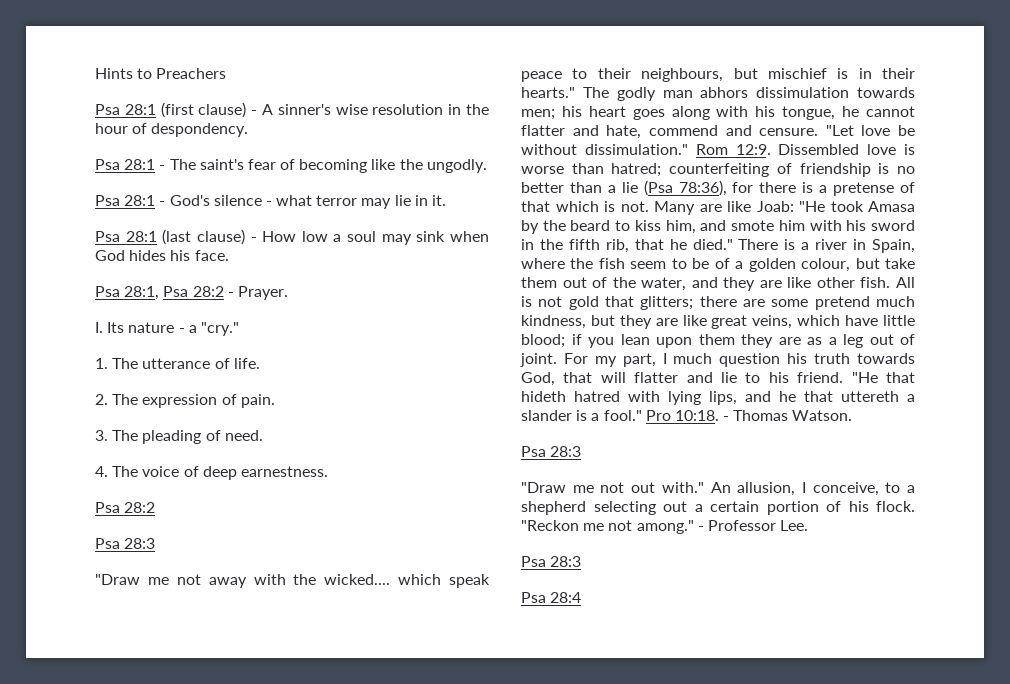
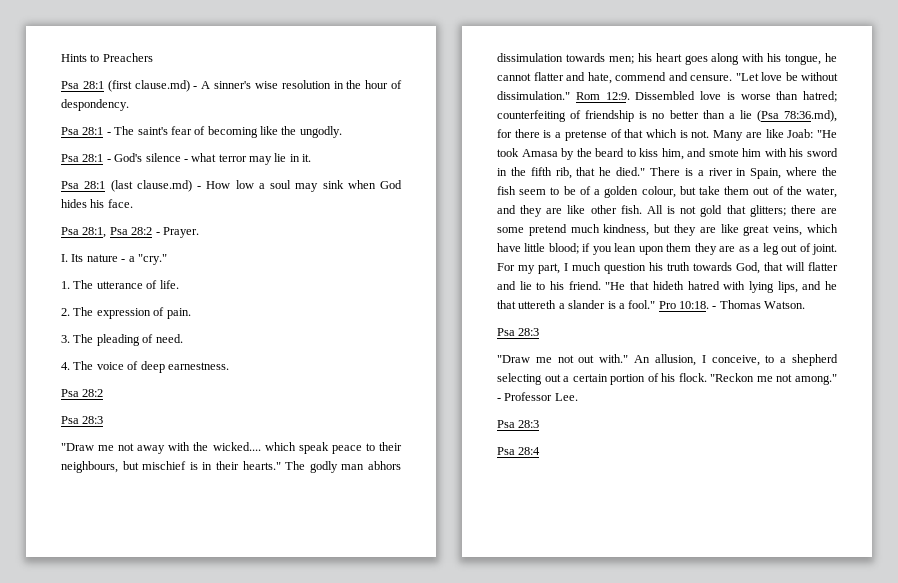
- Psa 28:1 (first clause) - A sinner's wise resolution in the hour of despondency.
+ Psa 28:1 (first clause.md) - A sinner's wise resolution in the hour of despondency.
- Psa 28:1 (last clause) - How low a soul may sink when God hides his face.
+ Psa 28:1 (last clause.md) - How low a soul may sink when God hides his face.
- Dissembled love is worse than hatred; counterfeiting of friendship is no better than a lie (Psa 78:36), for there is a pretense of that which is not.
+ Dissembled love is worse than hatred; counterfeiting of friendship is no better than a lie (Psa 78:36.md), for there is a pretense of that which is not.

